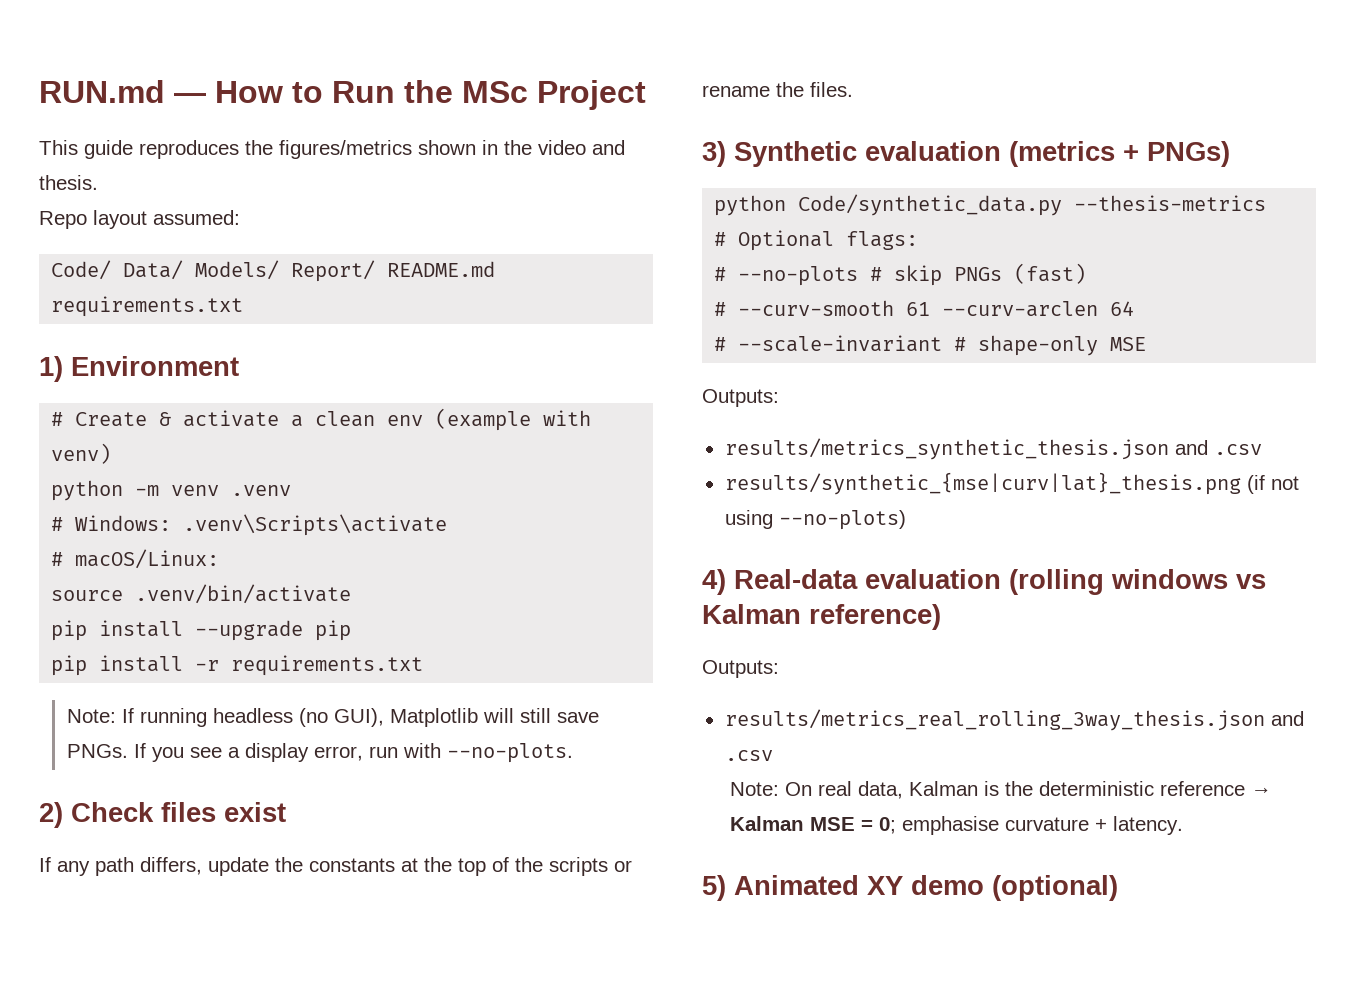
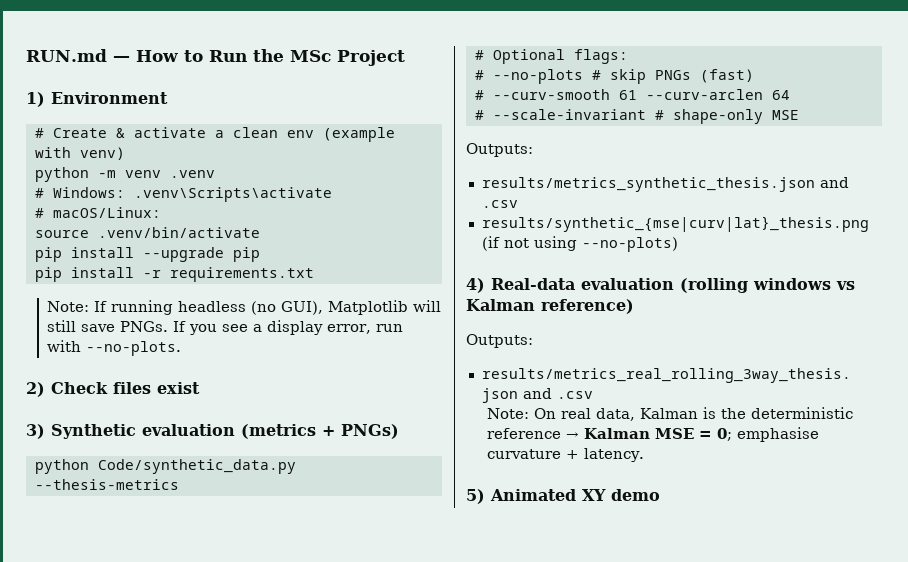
- This guide reproduces the figures/metrics shown in the video and thesis.
- Repo layout assumed:
- Code/ Data/ Models/ Report/ README.md requirements.txt
- If any path differs, update the constants at the top of the scripts or rename the files.
- 5) Animated XY demo (optional)
+ 5) Animated XY demo

